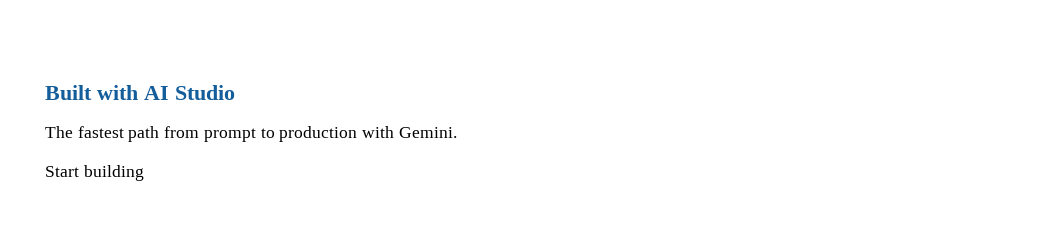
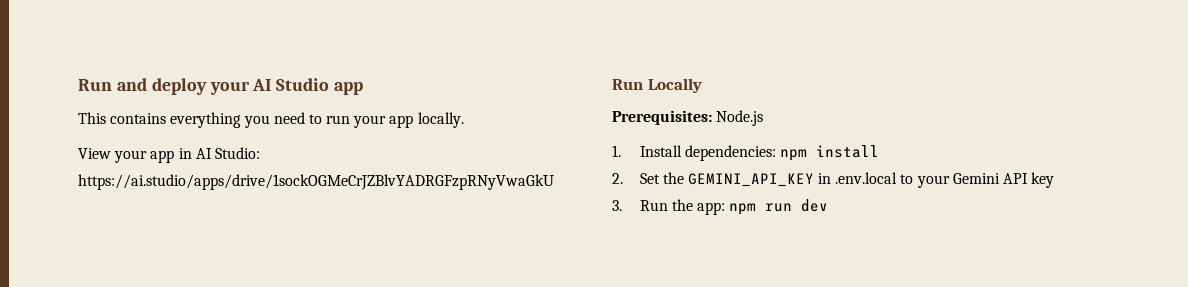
- Built with AI Studio
- The fastest path from prompt to production with Gemini.
- Start building
+ Run and deploy your AI Studio app
+ This contains everything you need to run your app locally.
+ View your app in AI Studio: https://ai.studio/apps/drive/1sockOGMeCrJZBlvYADRGFzpRNyVwaGkU
+ Run Locally
+ Prerequisites: Node.js
+ 1. Install dependencies: npm install
+ 2. Set the GEMINI_API_KEY in .env.local to your Gemini API key
+ 3. Run the app: npm run dev

